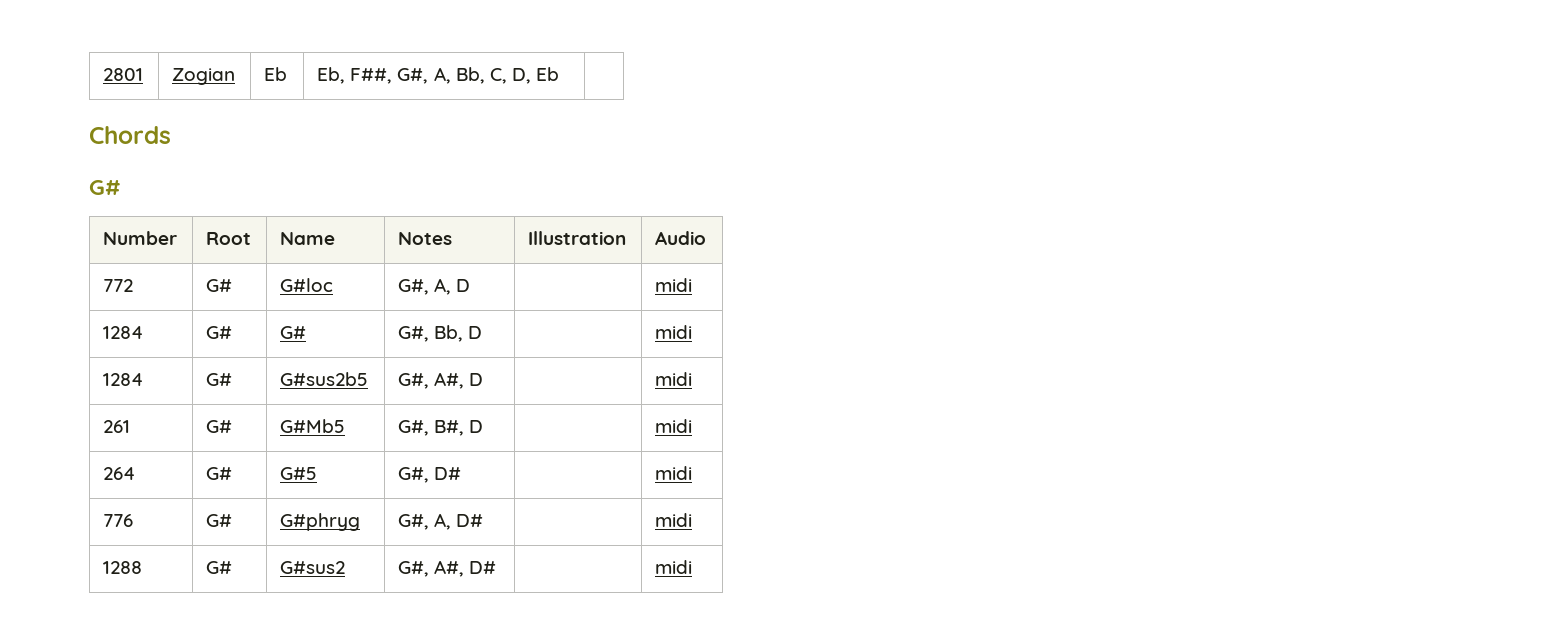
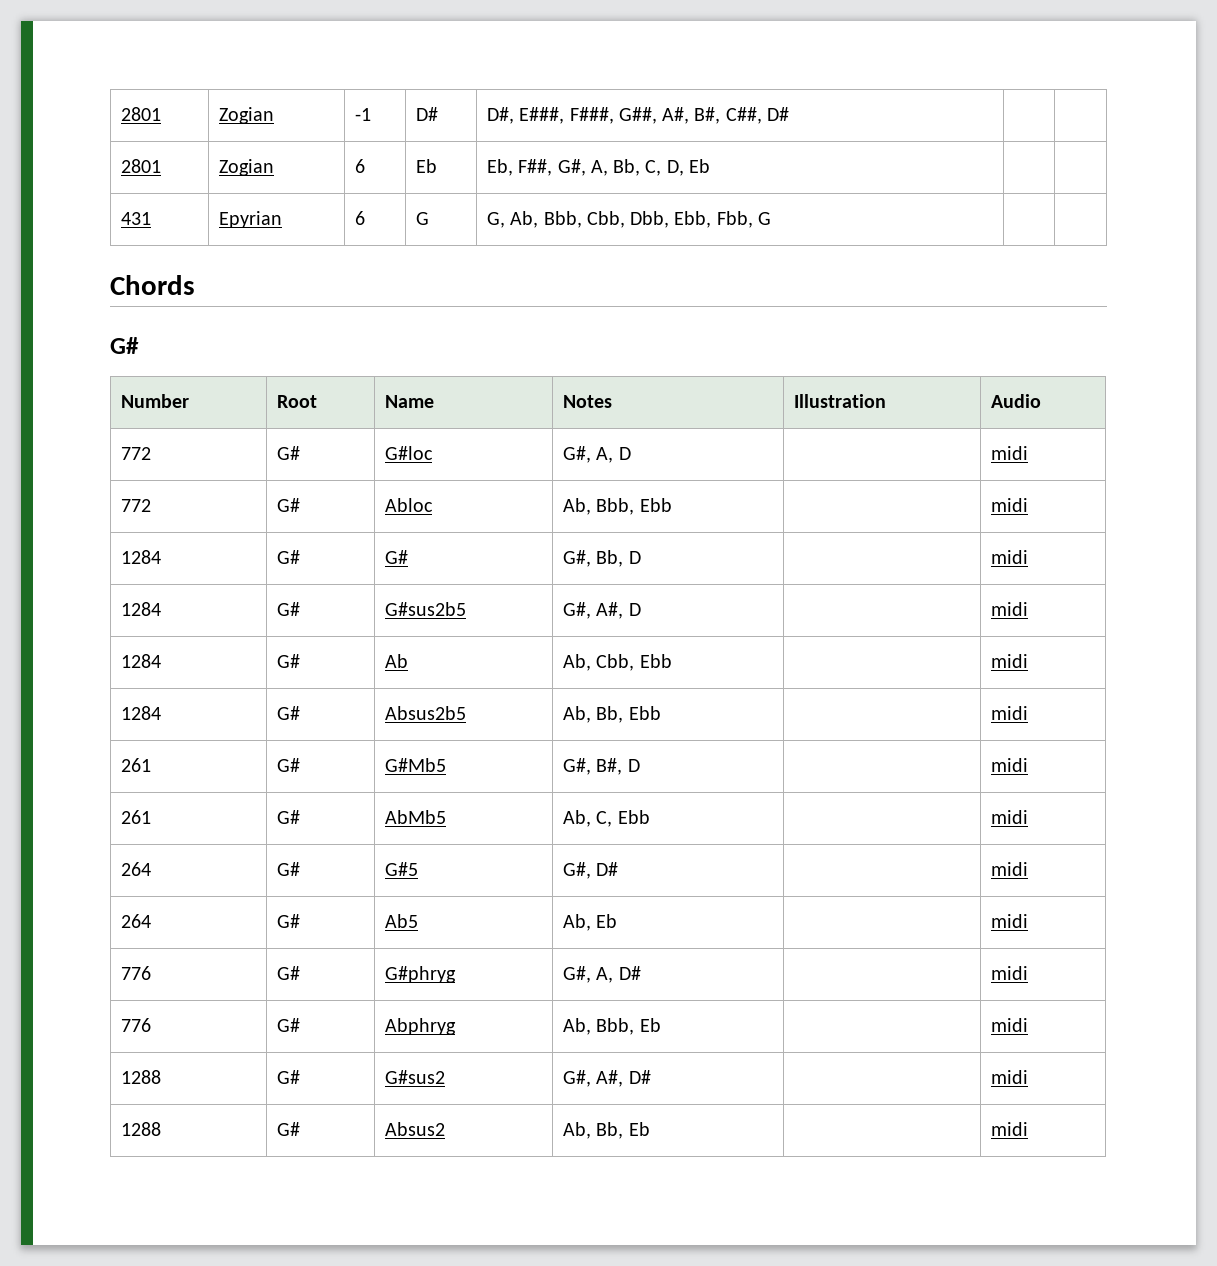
- 2801 | Zogian | Eb | Eb, F##, G#, A, Bb, C, D, Eb |
+ 2801 | Zogian | -1 | D# | D#, E###, F###, G##, A#, B#, C##, D# | |
+ 2801 | Zogian | 6 | Eb | Eb, F##, G#, A, Bb, C, D, Eb | |
+ 431 | Epyrian | 6 | G | G, Ab, Bbb, Cbb, Dbb, Ebb, Fbb, G | |
+ 772 | G# | Abloc | Ab, Bbb, Ebb | | midi
+ 1284 | G# | Ab | Ab, Cbb, Ebb | | midi
+ 1284 | G# | Absus2b5 | Ab, Bb, Ebb | | midi
+ 261 | G# | AbMb5 | Ab, C, Ebb | | midi
+ 264 | G# | Ab5 | Ab, Eb | | midi
+ 776 | G# | Abphryg | Ab, Bbb, Eb | | midi
+ 1288 | G# | Absus2 | Ab, Bb, Eb | | midi

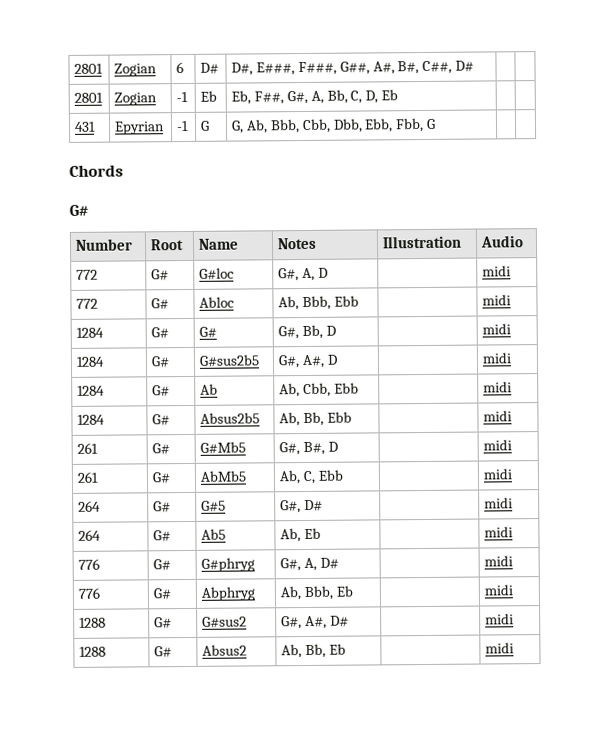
- 2801 | Zogian | -1 | D# | D#, E###, F###, G##, A#, B#, C##, D# | |
+ 2801 | Zogian | 6 | D# | D#, E###, F###, G##, A#, B#, C##, D# | |
- 2801 | Zogian | 6 | Eb | Eb, F##, G#, A, Bb, C, D, Eb | |
+ 2801 | Zogian | -1 | Eb | Eb, F##, G#, A, Bb, C, D, Eb | |
- 431 | Epyrian | 6 | G | G, Ab, Bbb, Cbb, Dbb, Ebb, Fbb, G | |
+ 431 | Epyrian | -1 | G | G, Ab, Bbb, Cbb, Dbb, Ebb, Fbb, G | |

